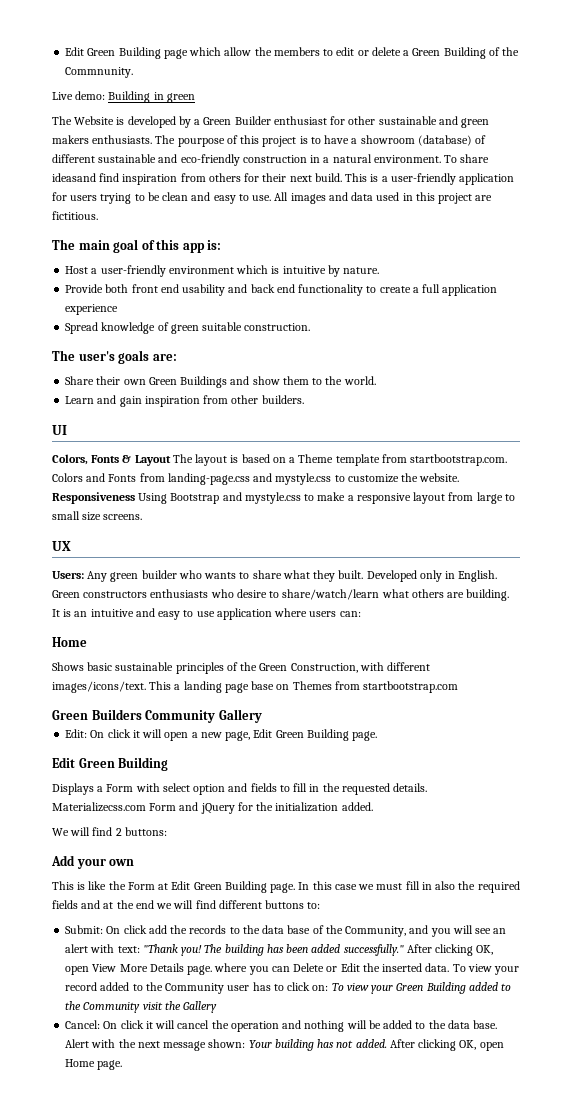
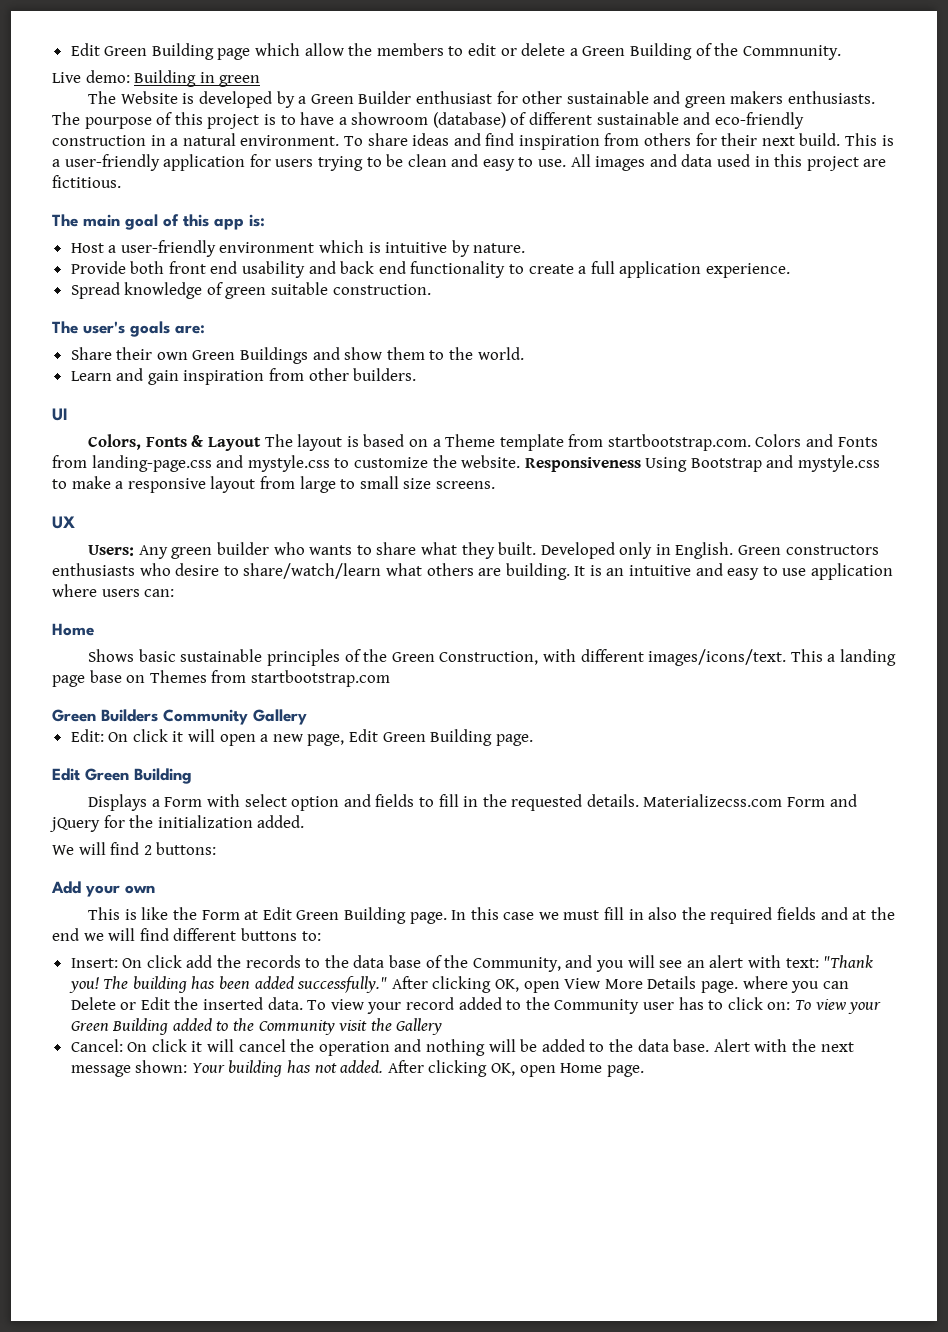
- To share ideasand find inspiration from others for their next build.
+ To share ideas and find inspiration from others for their next build.
- Provide both front end usability and back end functionality to create a full application experience
+ Provide both front end usability and back end functionality to create a full application experience.
- Submit: On click add the records to the data base of the Community, and you will see an alert with text: "Thank you!
+ Insert: On click add the records to the data base of the Community, and you will see an alert with text: "Thank you!

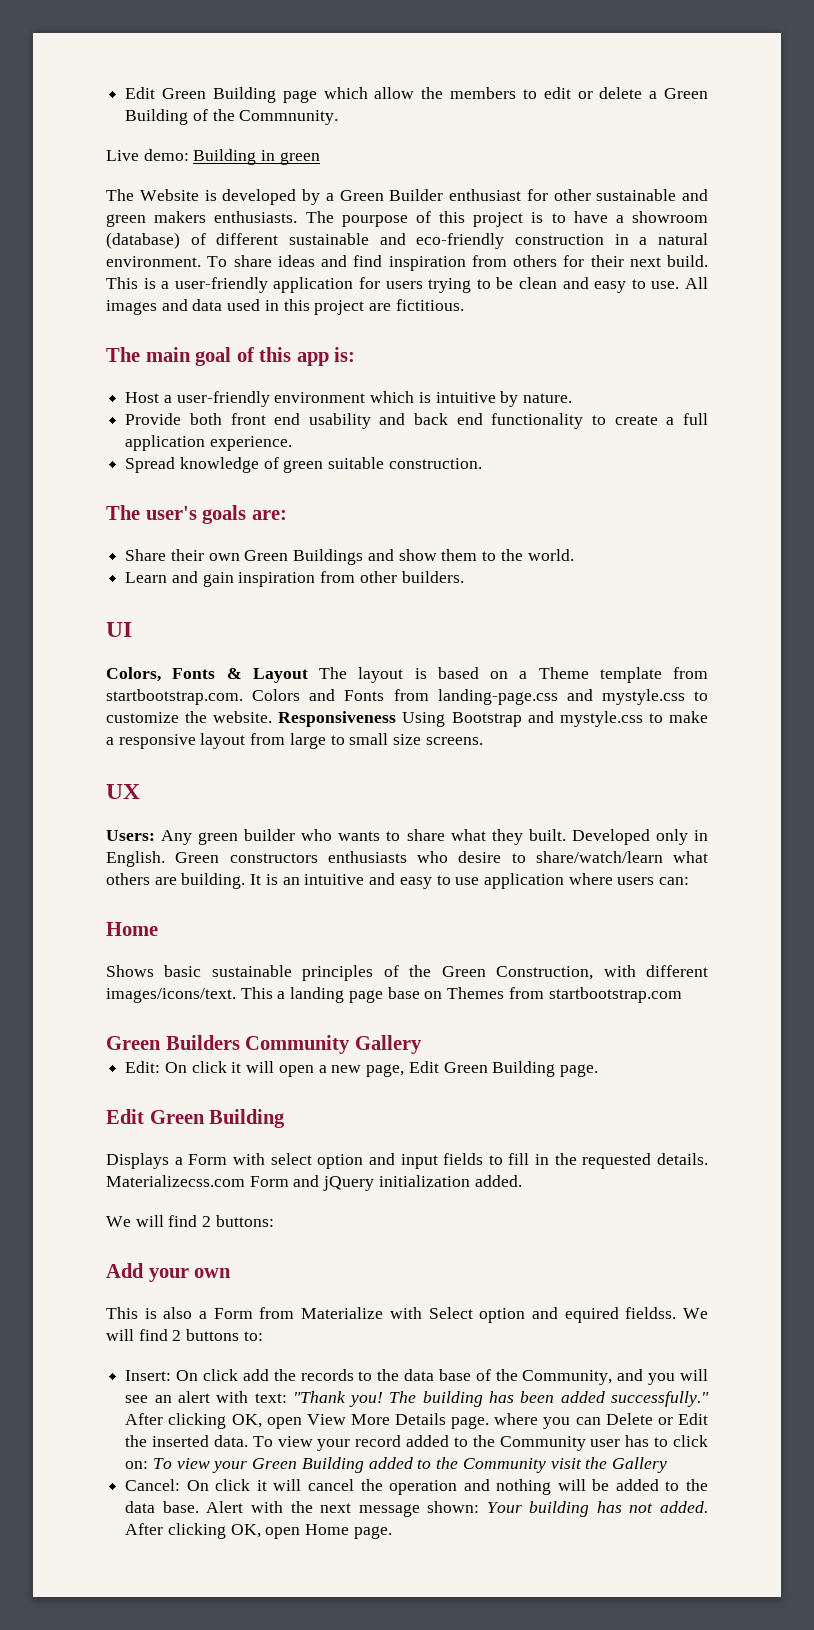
- Displays a Form with select option and fields to fill in the requested details.
+ Displays a Form with select option and input fields to fill in the requested details.
- Materializecss.com Form and jQuery for the initialization added.
+ Materializecss.com Form and jQuery initialization added.
- This is like the Form at Edit Green Building page. In this case we must fill in also the required fields and at the end we will find different buttons to:
+ This is also a Form from Materialize with Select option and equired fieldss. We will find 2 buttons to:

